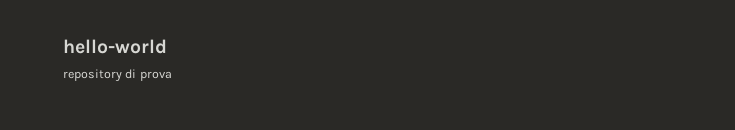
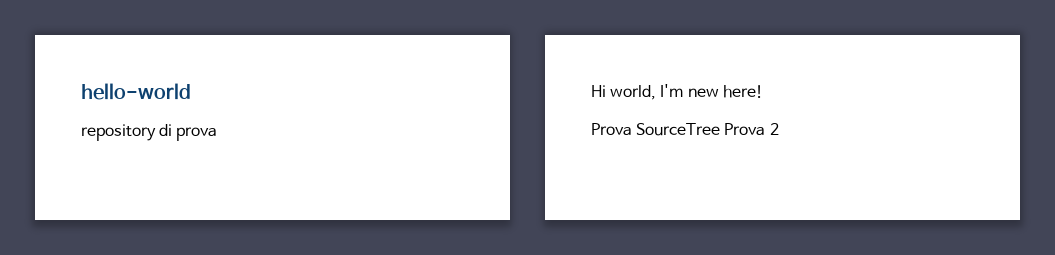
+ Hi world, I'm new here!
+ Prova SourceTree Prova 2

